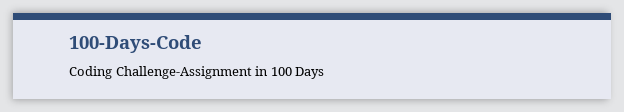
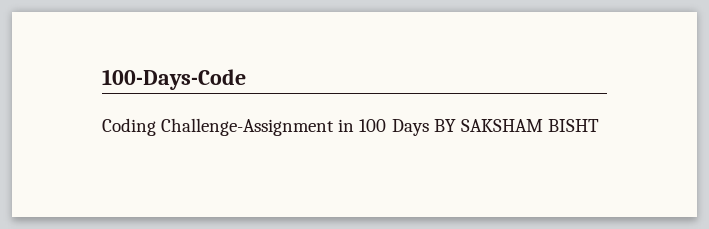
- Coding Challenge-Assignment in 100 Days
+ Coding Challenge-Assignment in 100 Days BY SAKSHAM BISHT

